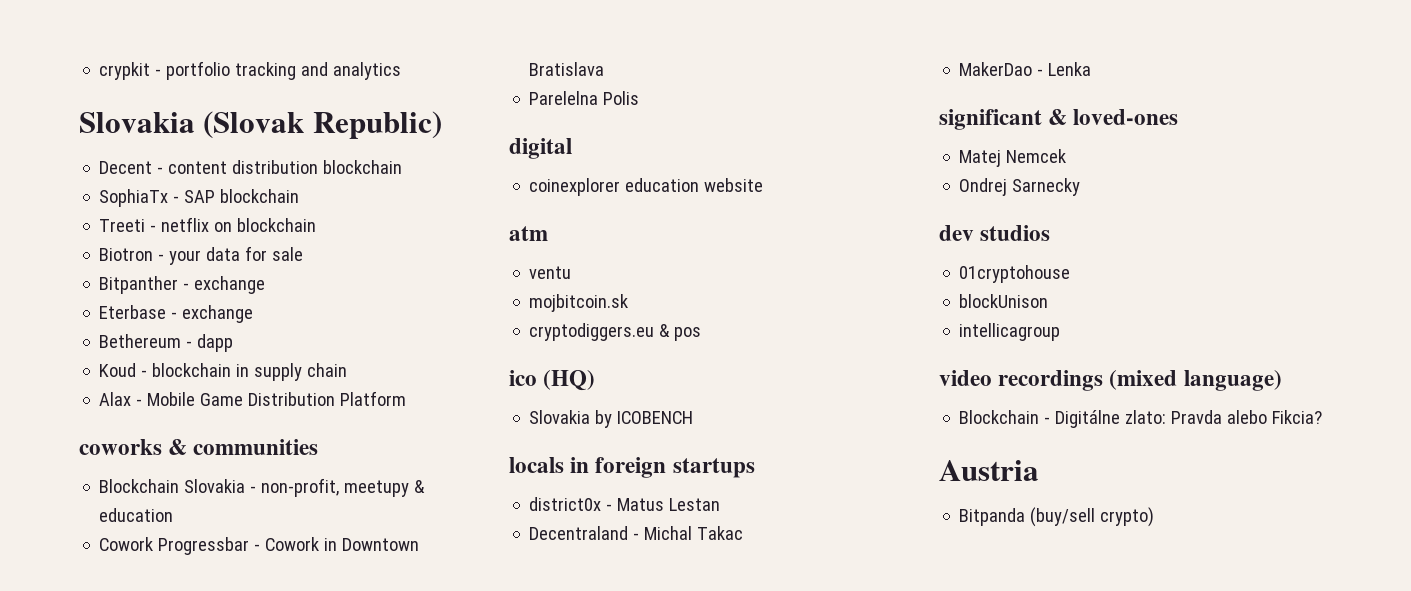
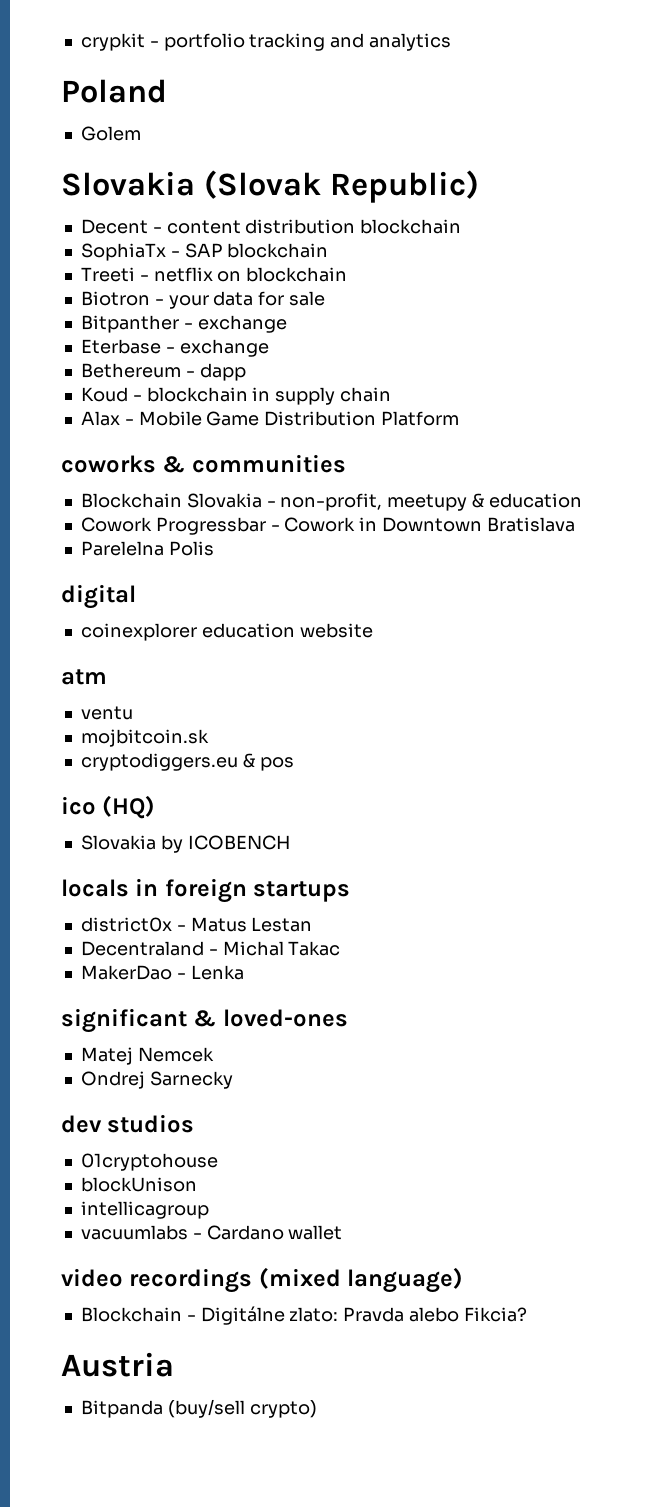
+ Poland
+ Golem
+ vacuumlabs - Cardano wallet

